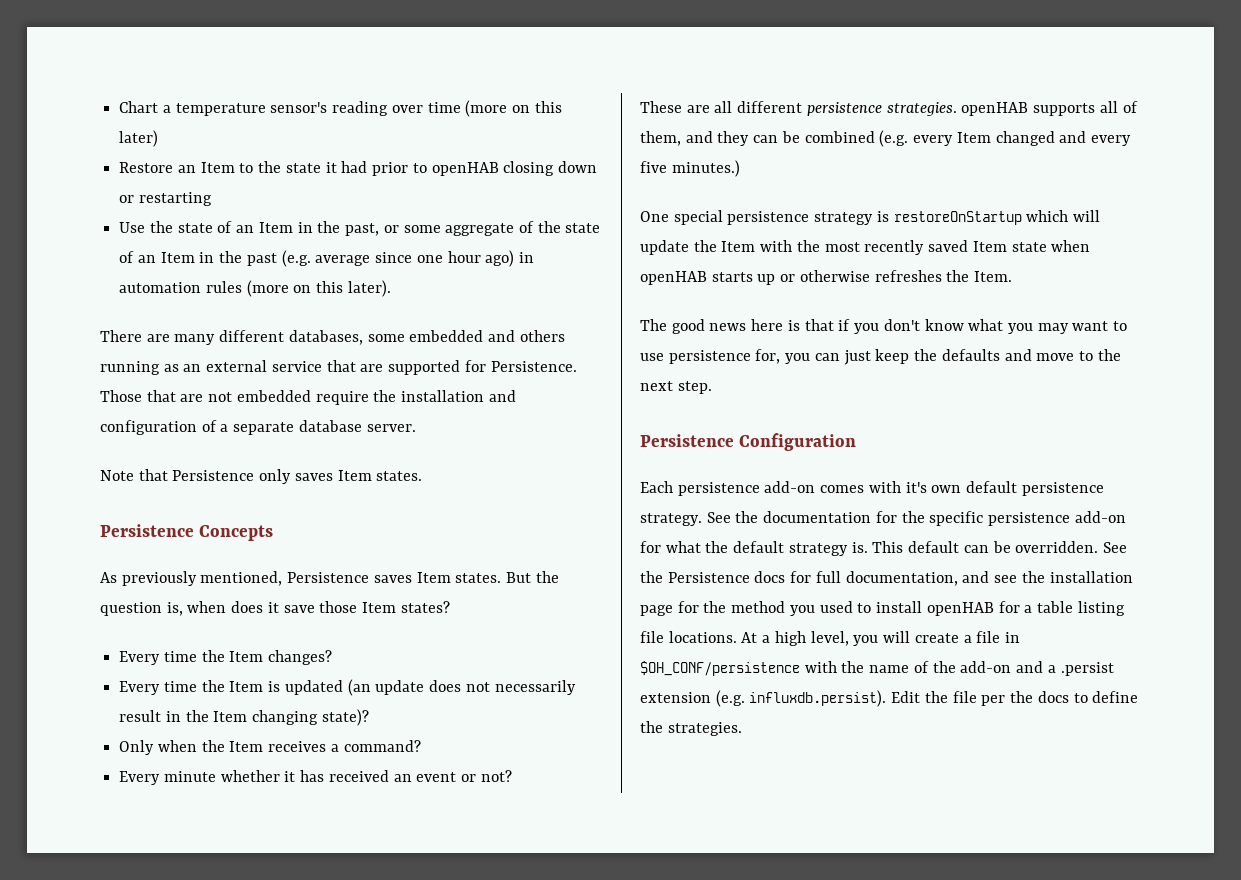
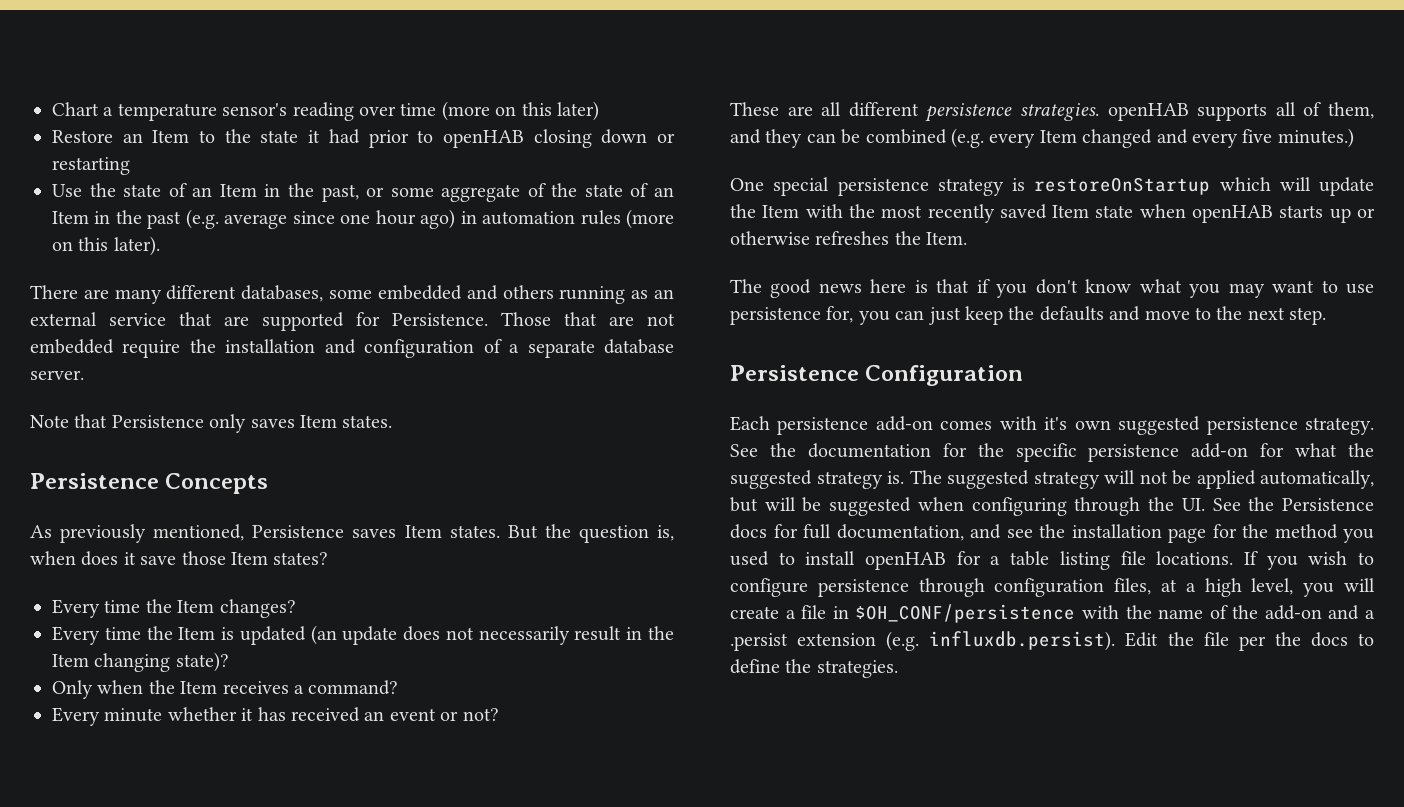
- Each persistence add-on comes with it's own default persistence strategy.
+ Each persistence add-on comes with it's own suggested persistence strategy.
- See the documentation for the specific persistence add-on for what the default strategy is.
+ See the documentation for the specific persistence add-on for what the suggested strategy is.
- This default can be overridden. See the Persistence docs for full documentation, and see the installation page for the method you used to install openHAB for a table listing file locations.
+ The suggested strategy will not be applied automatically, but will be suggested when configuring through the UI. See the Persistence docs for full documentation, and see the installation page for the method you used to install openHAB for a table listing file locations.
- At a high level, you will create a file in $OH_CONF/persistence with the name of the add-on and a .persist extension (e.g. influxdb.persist). Edit the file per the docs to define the strategies.
+ If you wish to configure persistence through configuration files, at a high level, you will create a file in $OH_CONF/persistence with the name of the add-on and a .persist extension (e.g. influxdb.persist). Edit the file per the docs to define the strategies.

